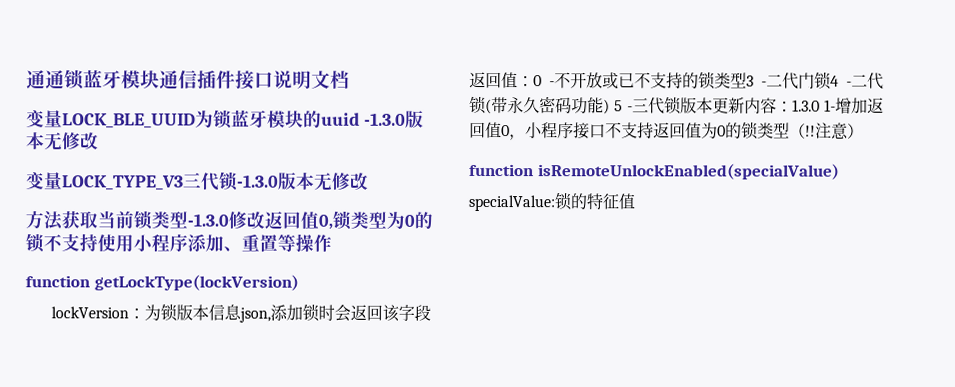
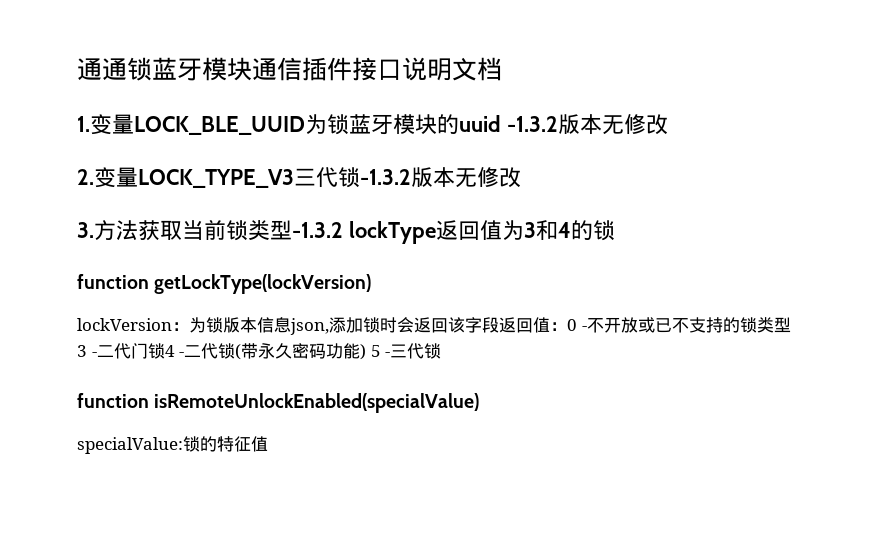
- 变量LOCK_BLE_UUID为锁蓝牙模块的uuid -1.3.0版本无修改
- 变量LOCK_TYPE_V3三代锁-1.3.0版本无修改
- 方法获取当前锁类型-1.3.0修改返回值0,锁类型为0的锁不支持使用小程序添加、重置等操作
+ 1.变量LOCK_BLE_UUID为锁蓝牙模块的uuid -1.3.2版本无修改
+ 2.变量LOCK_TYPE_V3三代锁-1.3.2版本无修改
+ 3.方法获取当前锁类型-1.3.2 lockType返回值为3和4的锁
- lockVersion：为锁版本信息json,添加锁时会返回该字段返回值：0 -不开放或已不支持的锁类型3 -二代门锁4 -二代锁(带永久密码功能) 5 -三代锁版本更新内容：1.3.0 1-增加返回值0，小程序接口不支持返回值为0的锁类型（!!注意）
+ lockVersion：为锁版本信息json,添加锁时会返回该字段返回值：0 -不开放或已不支持的锁类型3 -二代门锁4 -二代锁(带永久密码功能) 5 -三代锁

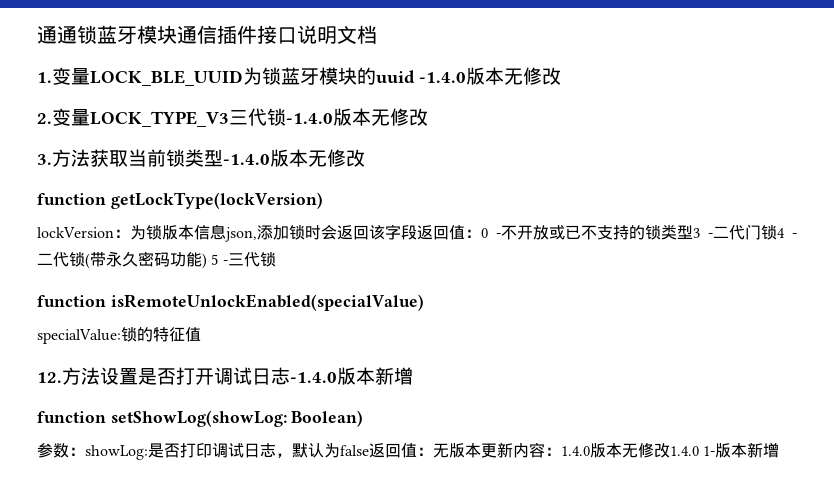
- 1.变量LOCK_BLE_UUID为锁蓝牙模块的uuid -1.3.2版本无修改
+ 1.变量LOCK_BLE_UUID为锁蓝牙模块的uuid -1.4.0版本无修改
- 2.变量LOCK_TYPE_V3三代锁-1.3.2版本无修改
+ 2.变量LOCK_TYPE_V3三代锁-1.4.0版本无修改
- 3.方法获取当前锁类型-1.3.2 lockType返回值为3和4的锁
+ 3.方法获取当前锁类型-1.4.0版本无修改
+ 12.方法设置是否打开调试日志-1.4.0版本新增
+ function setShowLog(showLog: Boolean)
+ 参数：showLog:是否打印调试日志，默认为false返回值：无版本更新内容：1.4.0版本无修改1.4.0 1-版本新增

